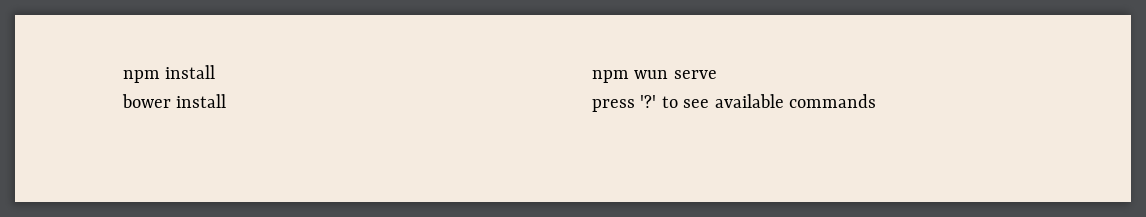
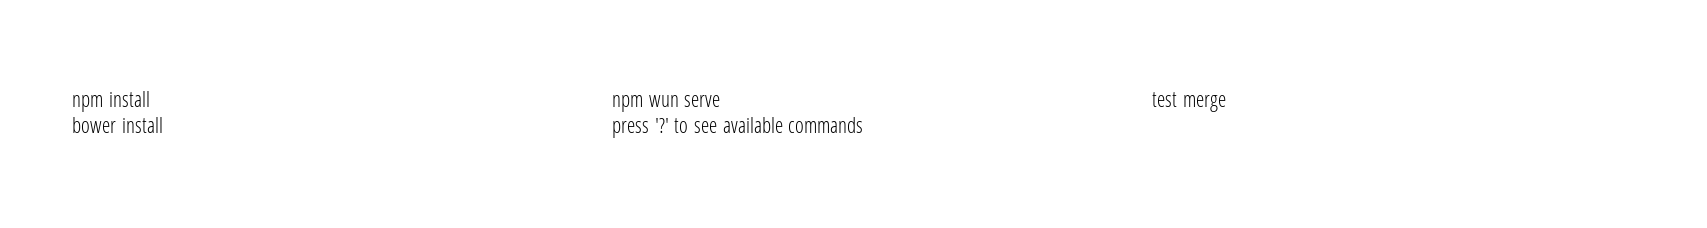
+ test merge

